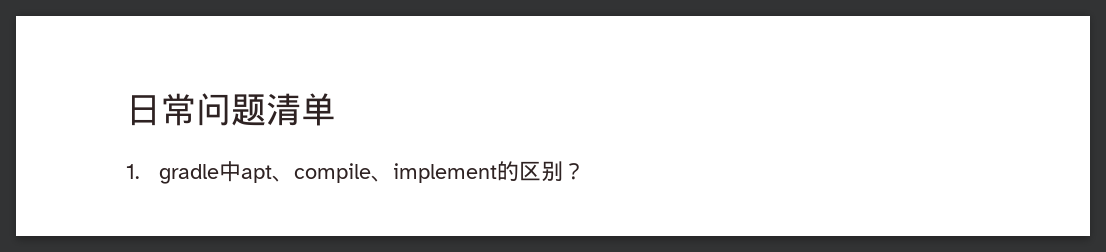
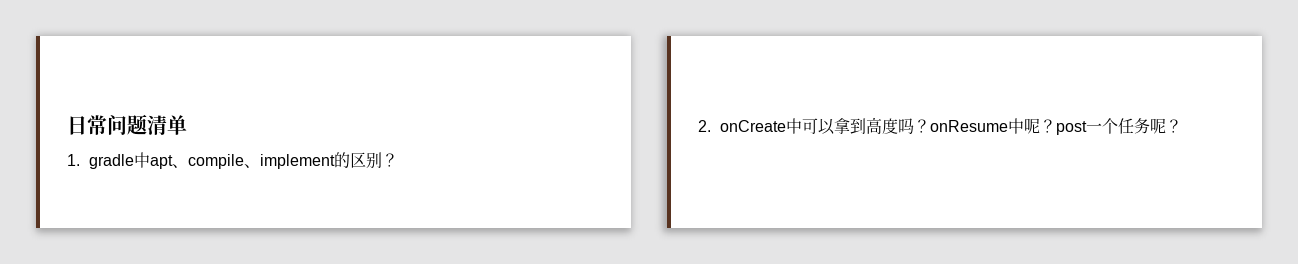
+ 2. onCreate中可以拿到高度吗？onResume中呢？post一个任务呢？

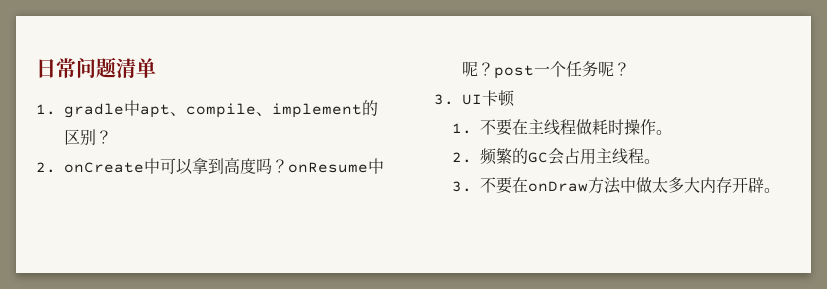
+ 3. UI卡顿
+ 1.不要在主线程做耗时操作。
+ 2.频繁的GC会占用主线程。
+ 3.不要在onDraw方法中做太多大内存开辟。

